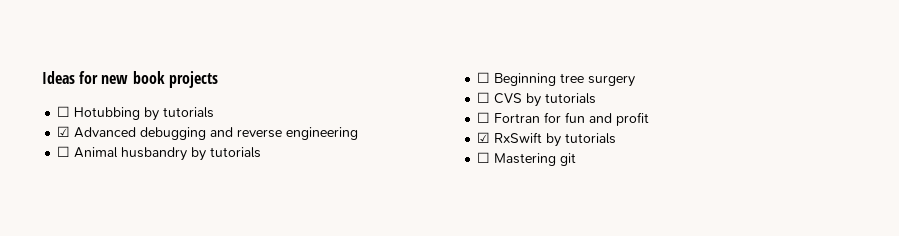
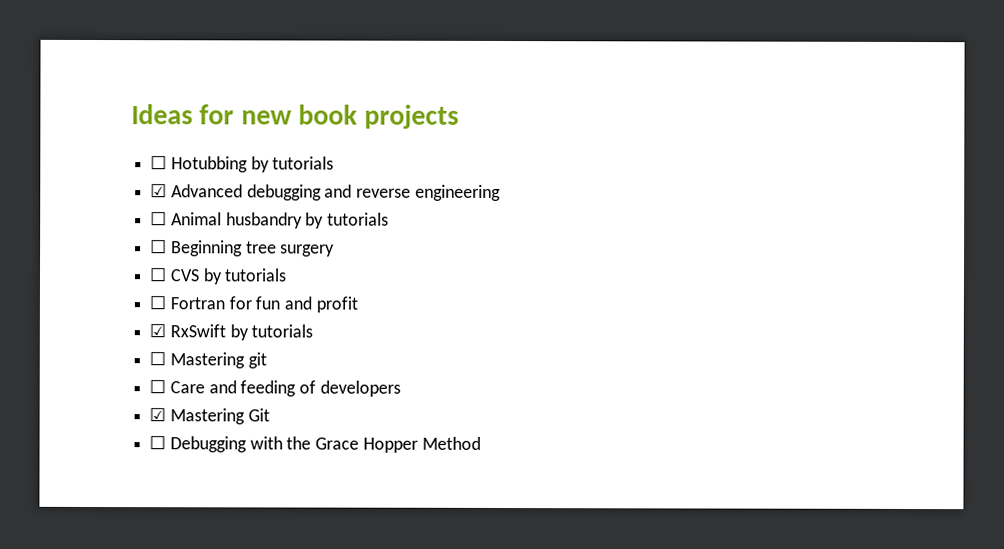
+ ☐ Care and feeding of developers
+ ☑ Mastering Git
+ ☐ Debugging with the Grace Hopper Method

